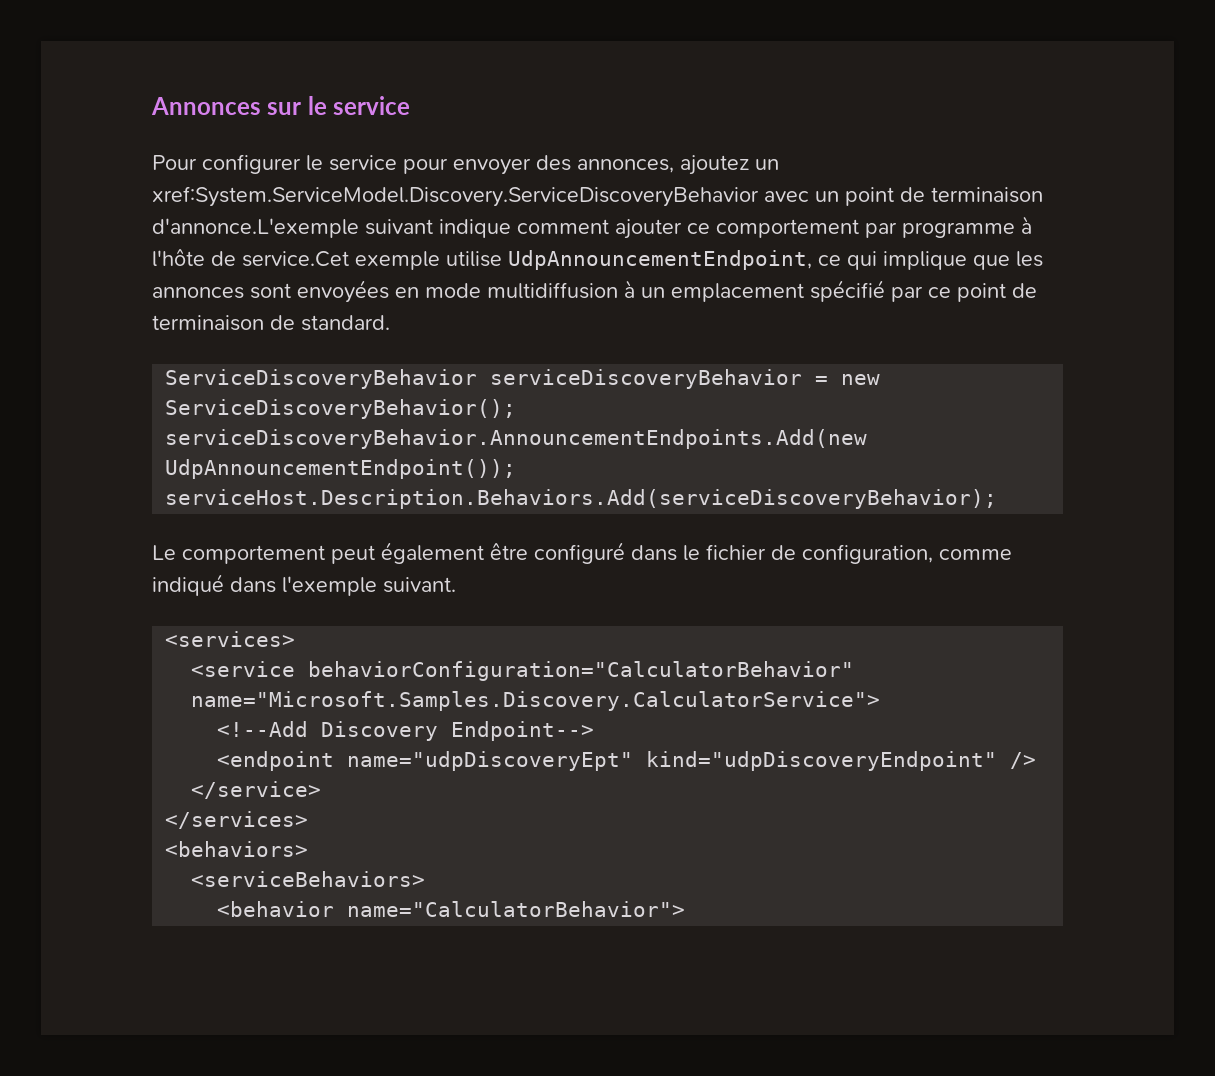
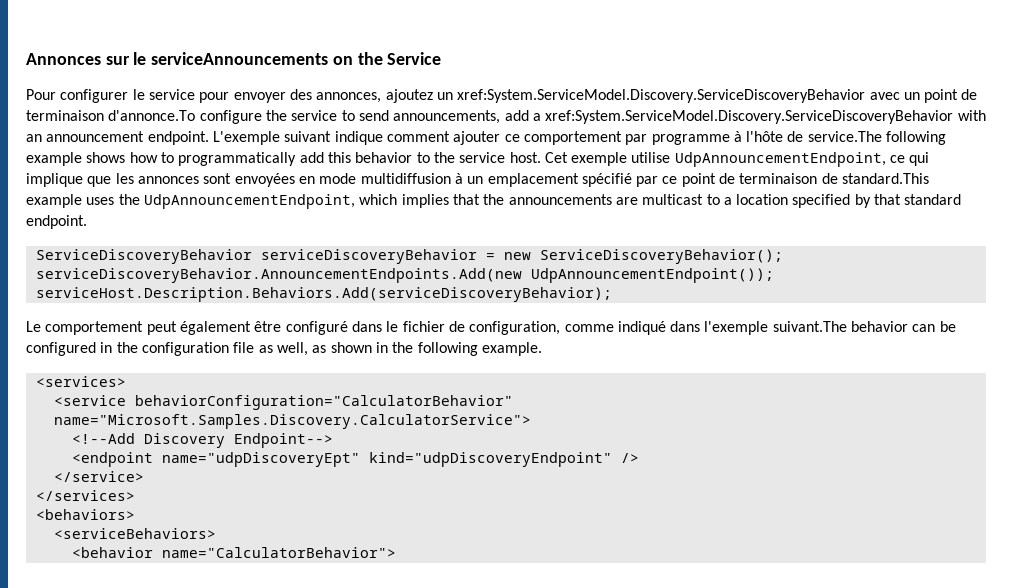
- Annonces sur le service
+ Annonces sur le serviceAnnouncements on the Service
- Pour configurer le service pour envoyer des annonces, ajoutez un xref:System.ServiceModel.Discovery.ServiceDiscoveryBehavior avec un point de terminaison d'annonce.L'exemple suivant indique comment ajouter ce comportement par programme à l'hôte de service.Cet exemple utilise UdpAnnouncementEndpoint, ce qui implique que les annonces sont envoyées en mode multidiffusion à un emplacement spécifié par ce point de terminaison de standard.
+ Pour configurer le service pour envoyer des annonces, ajoutez un xref:System.ServiceModel.Discovery.ServiceDiscoveryBehavior avec un point de terminaison d'annonce.To configure the service to send announcements, add a xref:System.ServiceModel.Discovery.ServiceDiscoveryBehavior with an announcement endpoint. L'exemple suivant indique comment ajouter ce comportement par programme à l'hôte de service.The following example shows how to programmatically add this behavior to the service host. Cet exemple utilise UdpAnnouncementEndpoint, ce qui implique que les annonces sont envoyées en mode multidiffusion à un emplacement spécifié par ce point de terminaison de standard.This example uses the UdpAnnouncementEndpoint, which implies that the announcements are multicast to a location specified by that standard endpoint.
- Le comportement peut également être configuré dans le fichier de configuration, comme indiqué dans l'exemple suivant.
+ Le comportement peut également être configuré dans le fichier de configuration, comme indiqué dans l'exemple suivant.The behavior can be configured in the configuration file as well, as shown in the following example.

